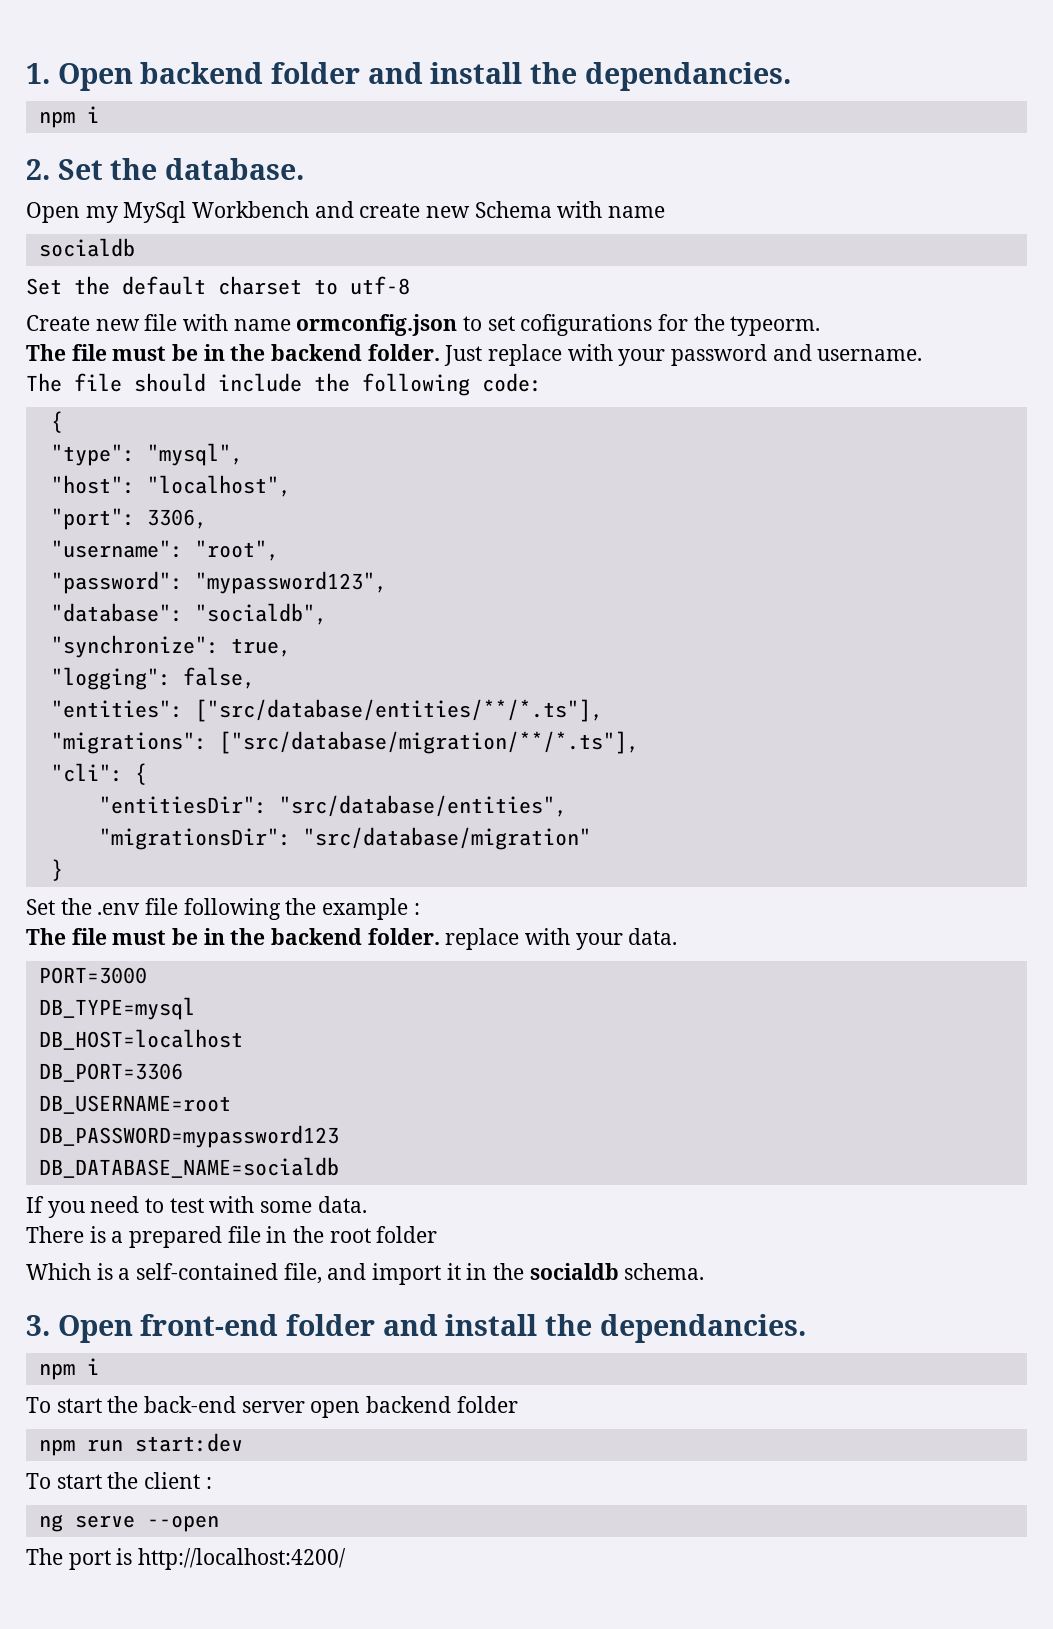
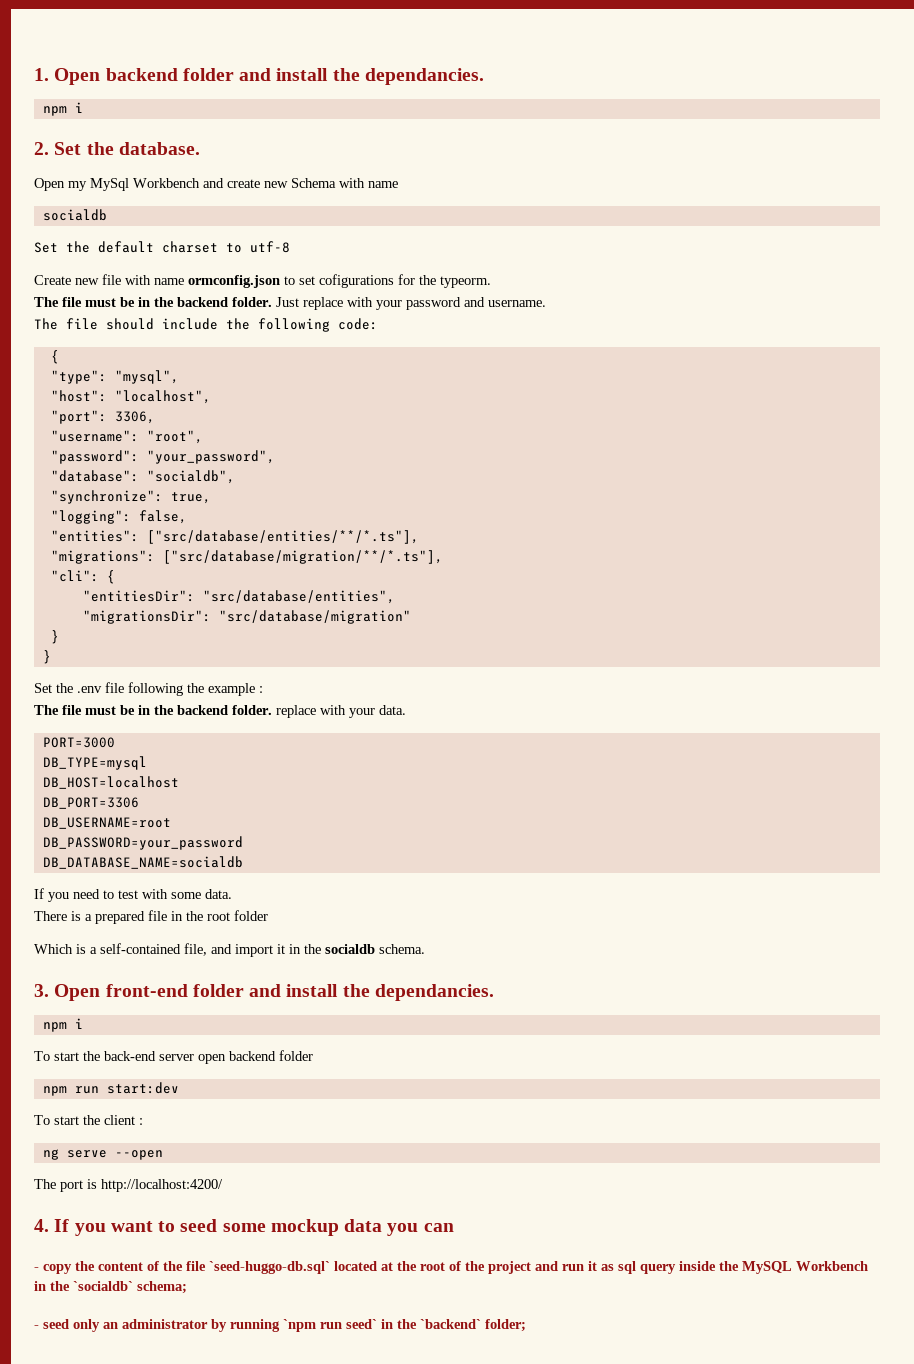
- "password": "mypassword123",
+ "password": "your_password",
  "migrationsDir": "src/database/migration"
+ }
- DB_PASSWORD=mypassword123
+ DB_PASSWORD=your_password
+ 4. If you want to seed some mockup data you can
+ - copy the content of the file `seed-huggo-db.sql` located at the root of the project and run it as sql query inside the MySQL Workbench in the `socialdb` schema;
+ - seed only an administrator by running `npm run seed` in the `backend` folder;

